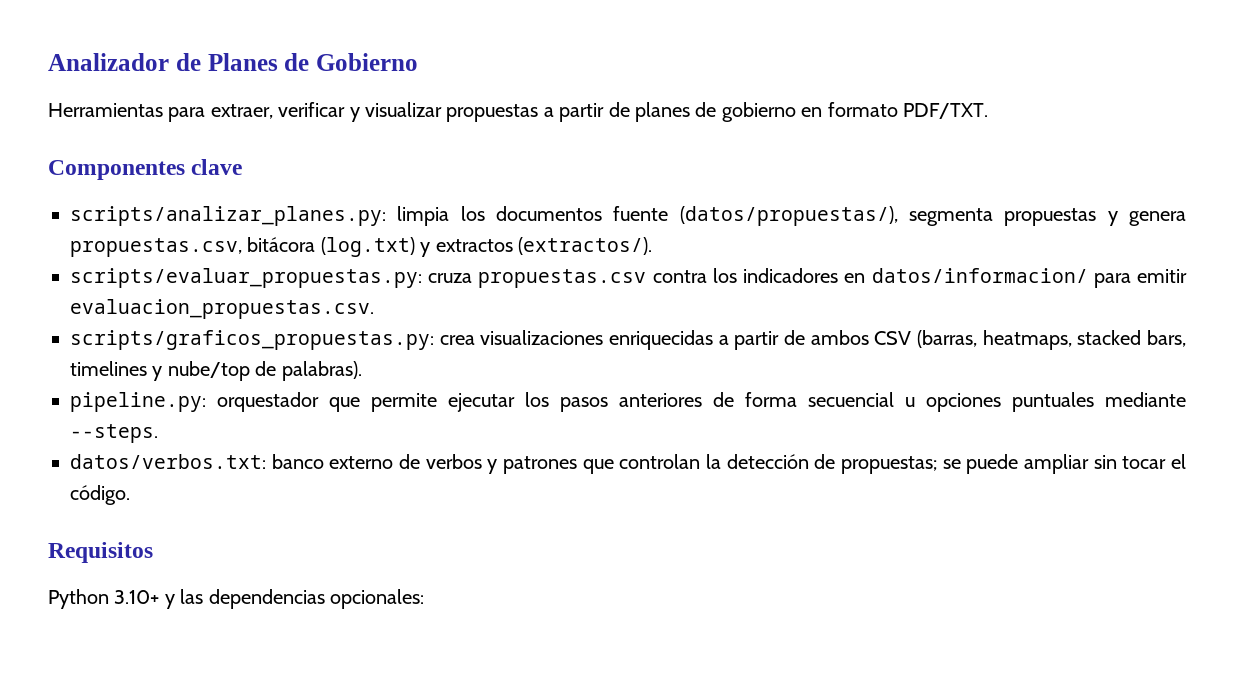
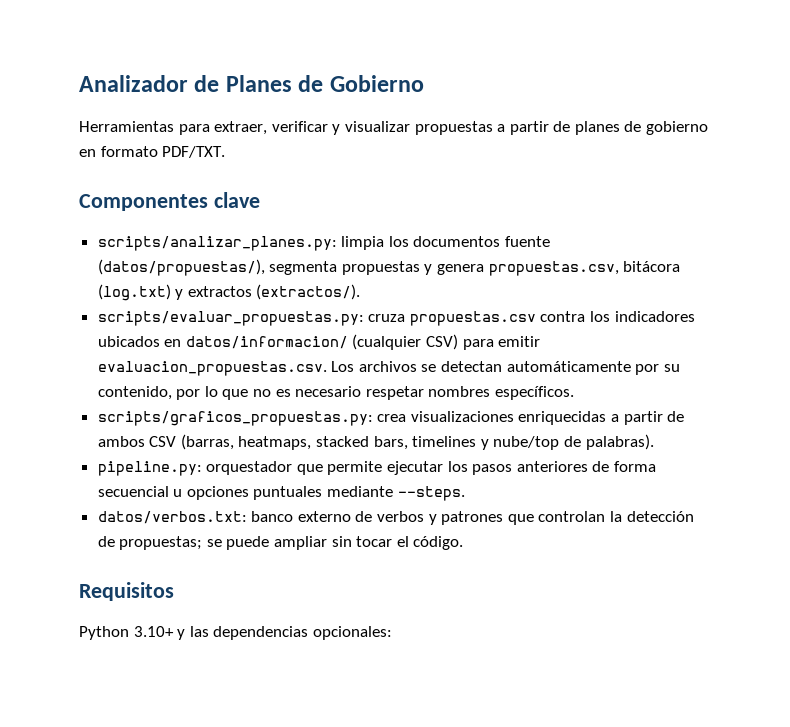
- scripts/evaluar_propuestas.py: cruza propuestas.csv contra los indicadores en datos/informacion/ para emitir evaluacion_propuestas.csv.
+ scripts/evaluar_propuestas.py: cruza propuestas.csv contra los indicadores ubicados en datos/informacion/ (cualquier CSV) para emitir evaluacion_propuestas.csv. Los archivos se detectan automáticamente por su contenido, por lo que no es necesario respetar nombres específicos.

